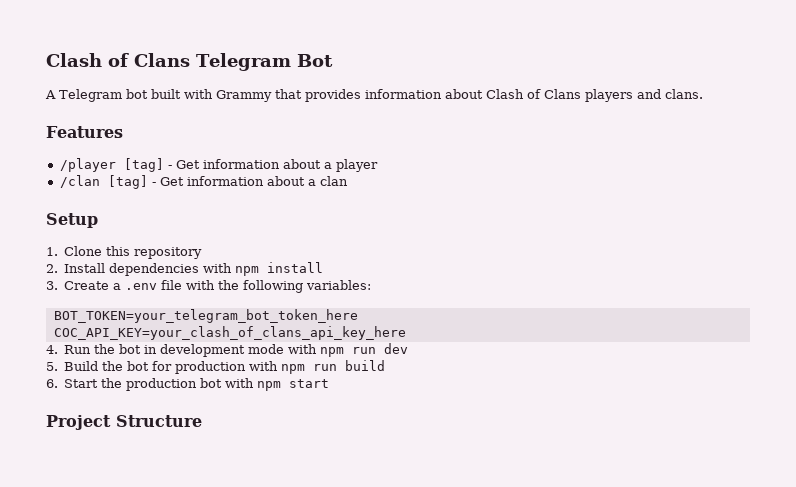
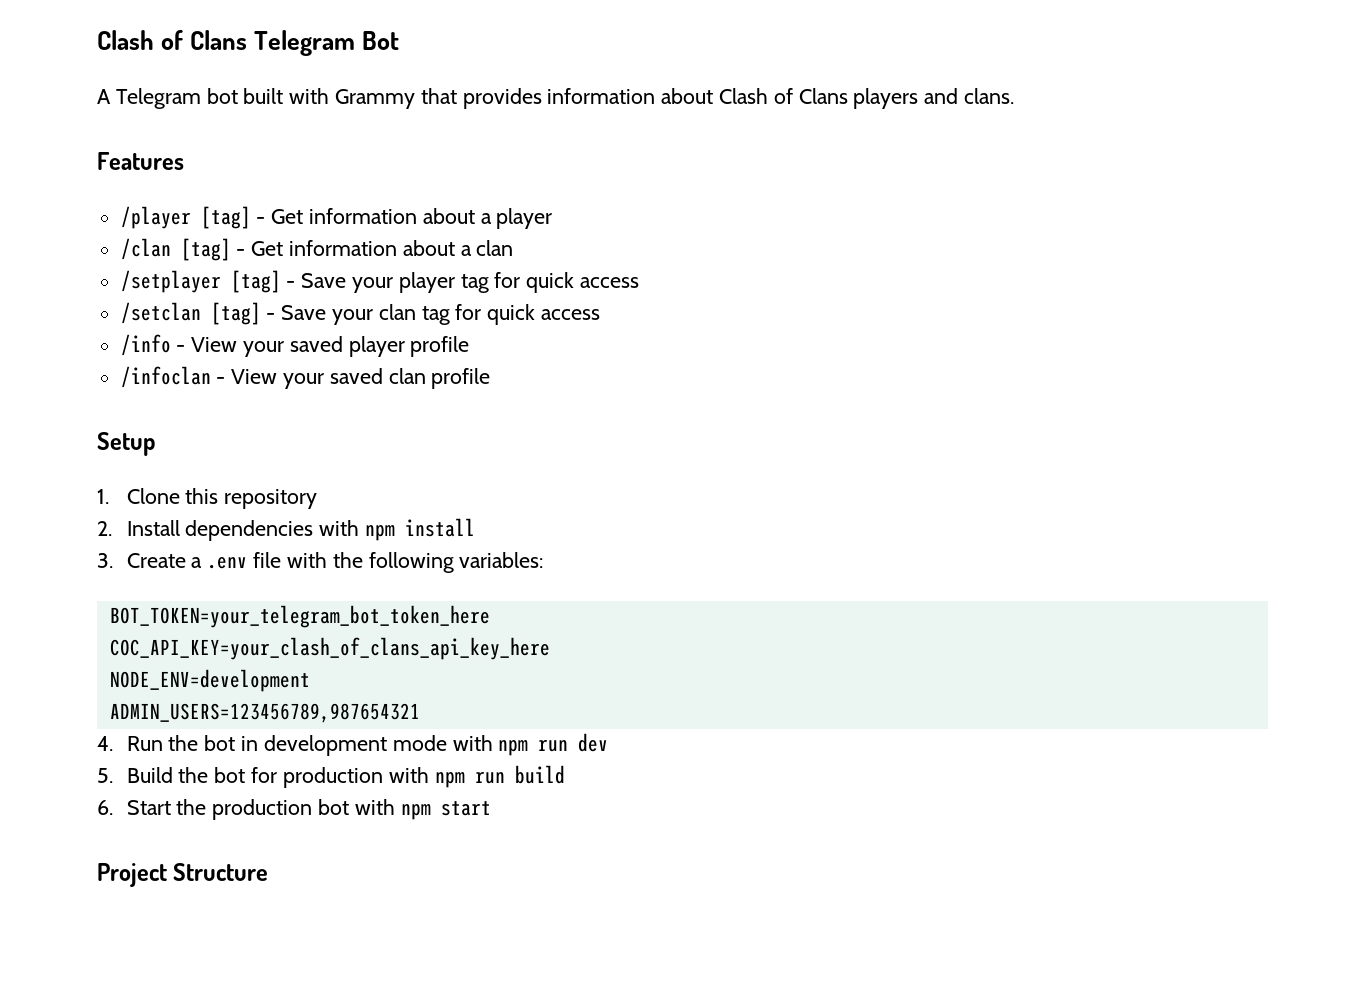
+ /setplayer [tag] - Save your player tag for quick access
+ /setclan [tag] - Save your clan tag for quick access
+ /info - View your saved player profile
+ /infoclan - View your saved clan profile
+ NODE_ENV=development
+ ADMIN_USERS=123456789,987654321

